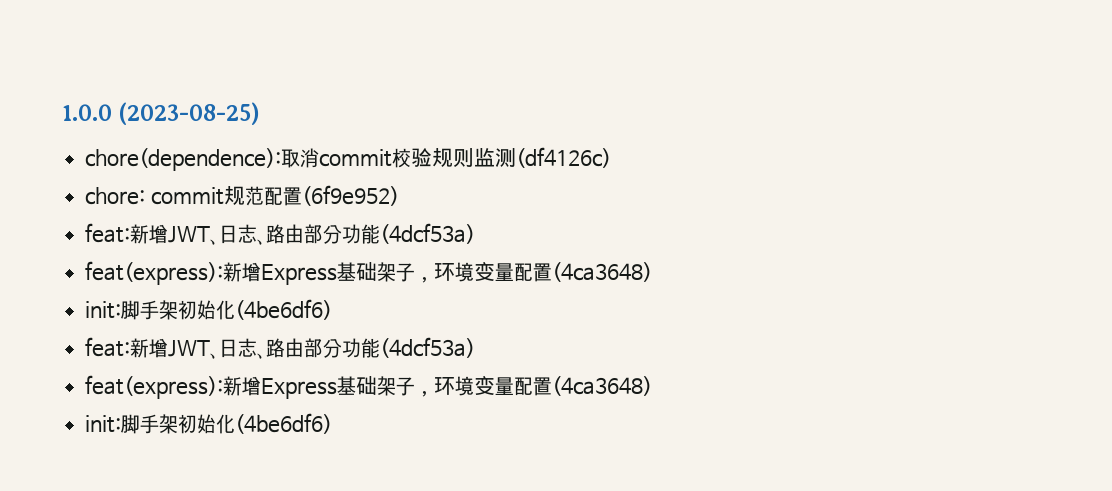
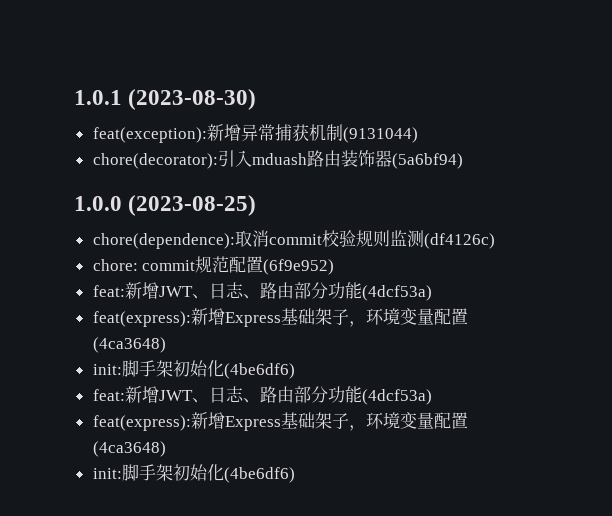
+ 1.0.1 (2023-08-30)
+ feat(exception):新增异常捕获机制(9131044)
+ chore(decorator):引入mduash路由装饰器(5a6bf94)

